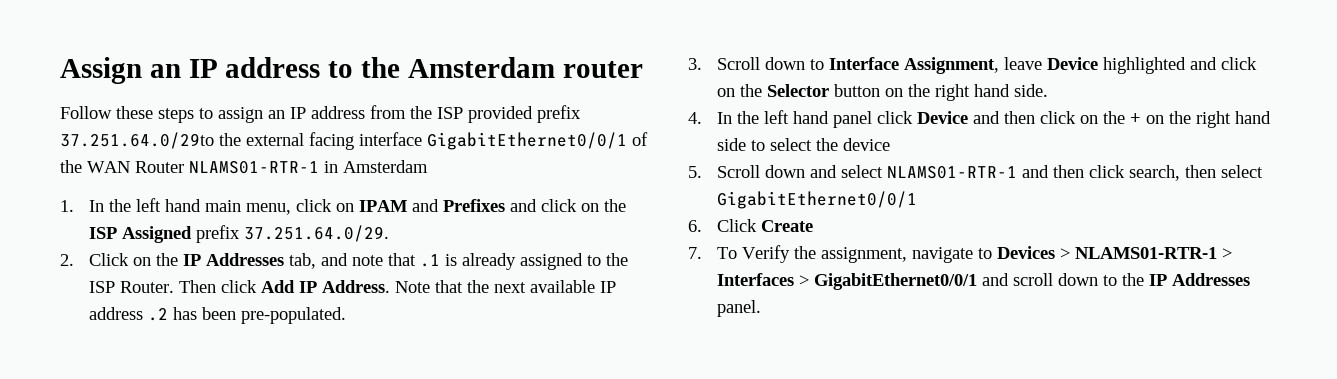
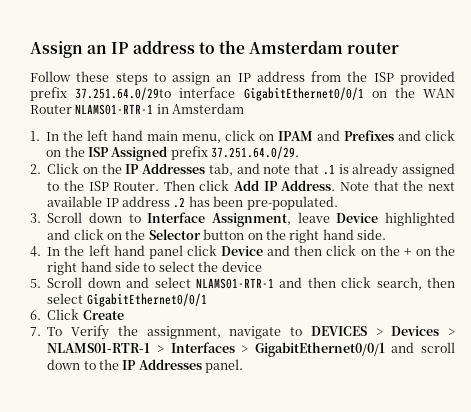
- Follow these steps to assign an IP address from the ISP provided prefix 37.251.64.0/29to the external facing interface GigabitEthernet0/0/1 of the WAN Router NLAMS01-RTR-1 in Amsterdam
+ Follow these steps to assign an IP address from the ISP provided prefix 37.251.64.0/29to interface GigabitEthernet0/0/1 on the WAN Router NLAMS01-RTR-1 in Amsterdam
- 7. To Verify the assignment, navigate to Devices > NLAMS01-RTR-1 > Interfaces > GigabitEthernet0/0/1 and scroll down to the IP Addresses panel.
+ 7. To Verify the assignment, navigate to DEVICES > Devices > NLAMS01-RTR-1 > Interfaces > GigabitEthernet0/0/1 and scroll down to the IP Addresses panel.

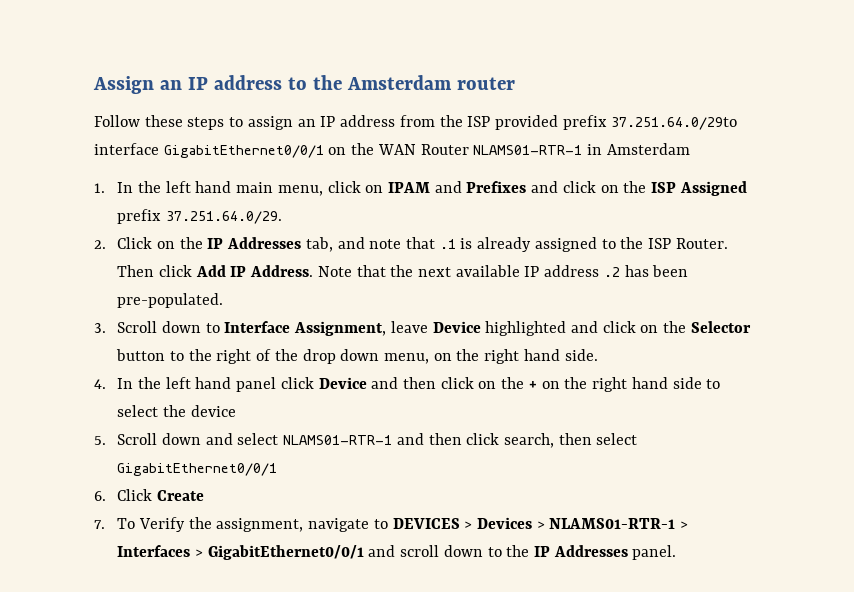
- 3. Scroll down to Interface Assignment, leave Device highlighted and click on the Selector button on the right hand side.
+ 3. Scroll down to Interface Assignment, leave Device highlighted and click on the Selector button to the right of the drop down menu, on the right hand side.

